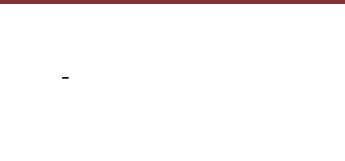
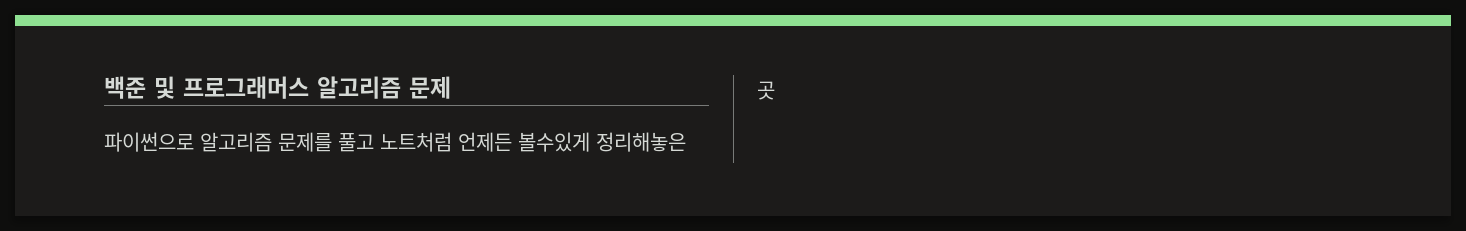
- -
+ 백준 및 프로그래머스 알고리즘 문제
+ 파이썬으로 알고리즘 문제를 풀고 노트처럼 언제든 볼수있게 정리해놓은 곳

